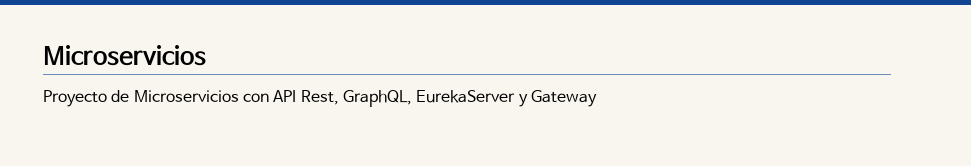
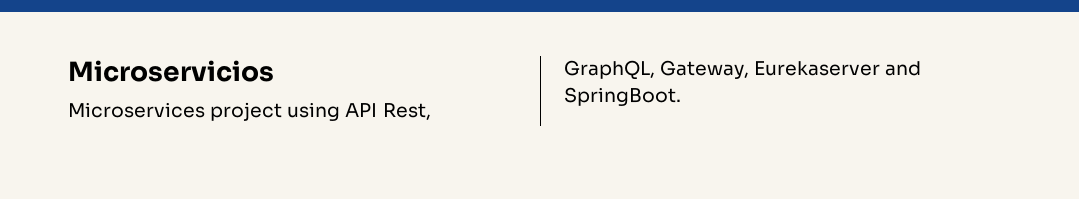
- Proyecto de Microservicios con API Rest, GraphQL, EurekaServer y Gateway
+ Microservices project using API Rest, GraphQL, Gateway, Eurekaserver and SpringBoot.

